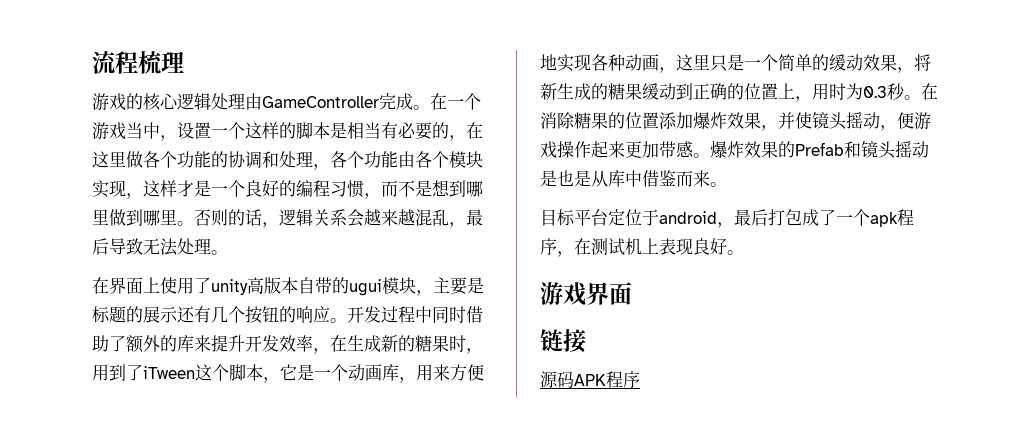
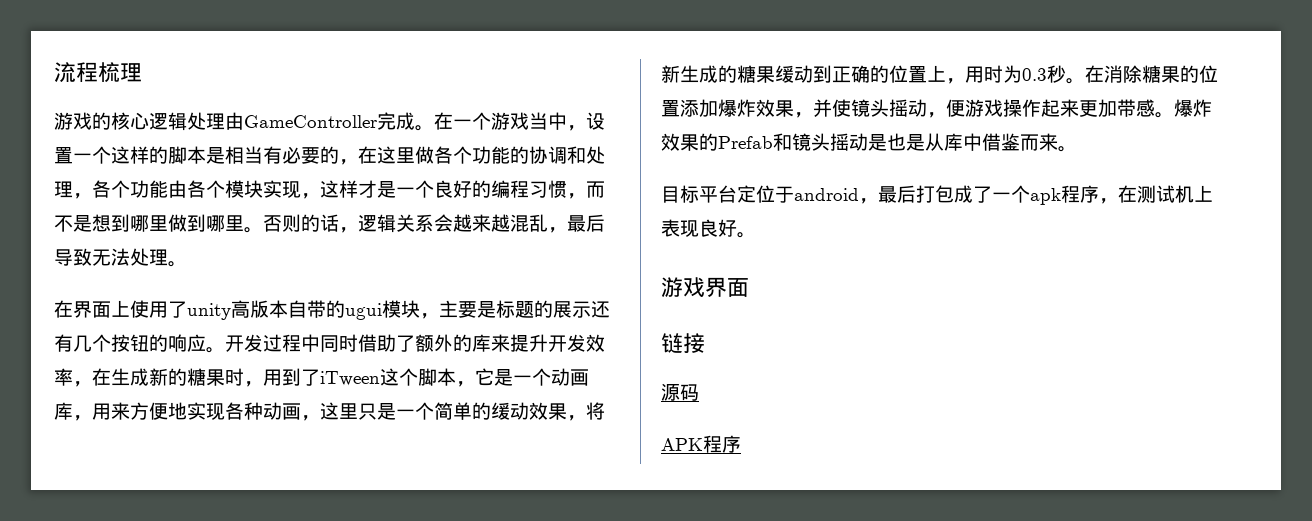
- 源码APK程序
+ 源码
+ APK程序

